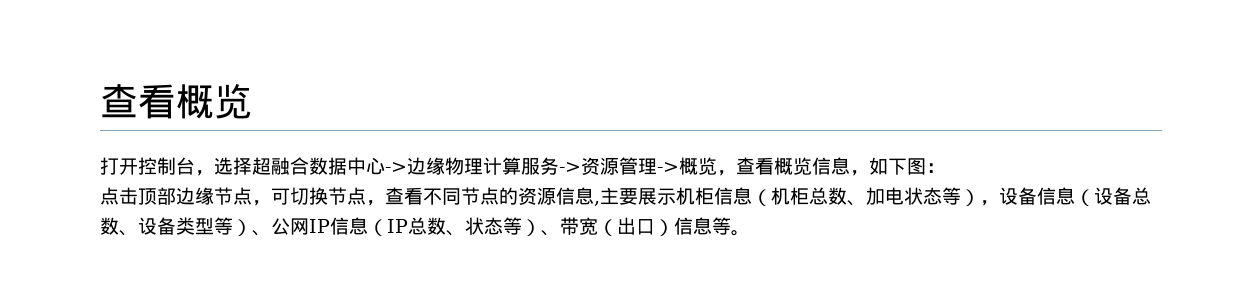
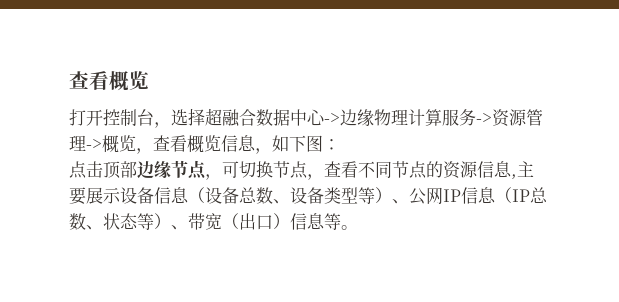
- 点击顶部边缘节点，可切换节点，查看不同节点的资源信息,主要展示机柜信息（机柜总数、加电状态等），设备信息（设备总数、设备类型等）、公网IP信息（IP总数、状态等）、带宽（出口）信息等。
+ 点击顶部边缘节点，可切换节点，查看不同节点的资源信息,主要展示设备信息（设备总数、设备类型等）、公网IP信息（IP总数、状态等）、带宽（出口）信息等。

